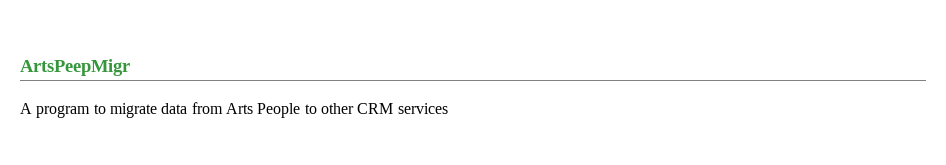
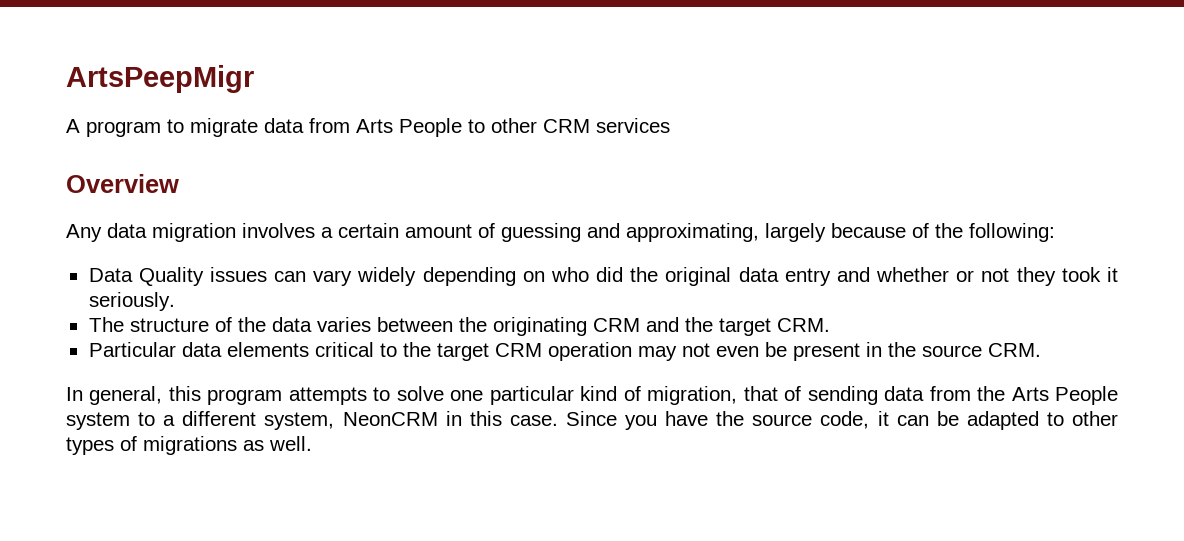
+ Overview
+ Any data migration involves a certain amount of guessing and approximating, largely because of the following:
+ Data Quality issues can vary widely depending on who did the original data entry and whether or not they took it seriously.
+ The structure of the data varies between the originating CRM and the target CRM.
+ Particular data elements critical to the target CRM operation may not even be present in the source CRM.
+ In general, this program attempts to solve one particular kind of migration, that of sending data from the Arts People system to a different system, NeonCRM in this case. Since you have the source code, it can be adapted to other types of migrations as well.

